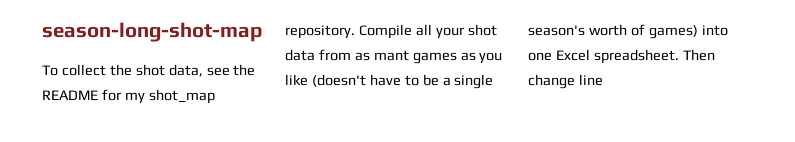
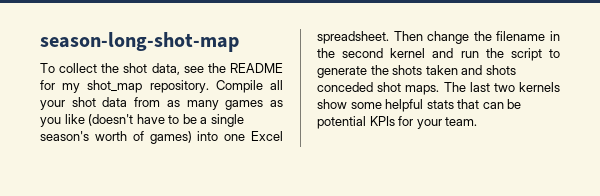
- Compile all your shot data from as mant games as you like (doesn't have to be a single season's worth of games) into one Excel spreadsheet.
+ Compile all your shot data from as many games as you like (doesn't have to be a single season's worth of games) into one Excel spreadsheet.
- Then change line
+ Then change the filename in the second kernel and run the script to generate the shots taken and shots conceded shot maps. The last two kernels show some helpful stats that can be potential KPIs for your team.

